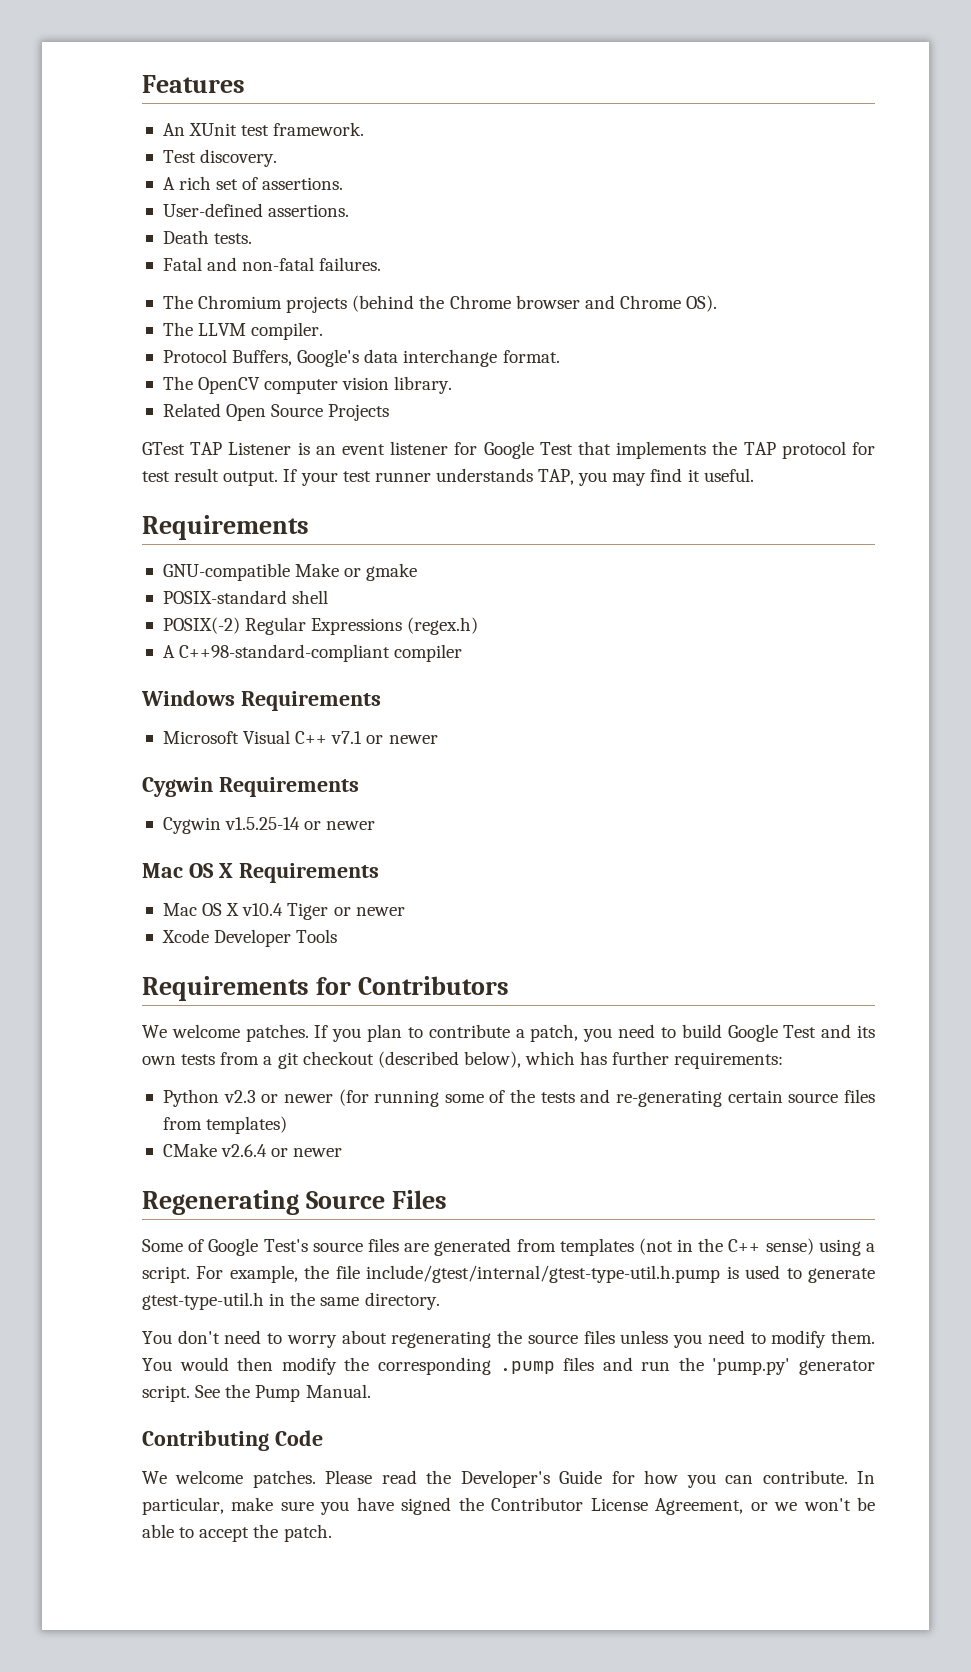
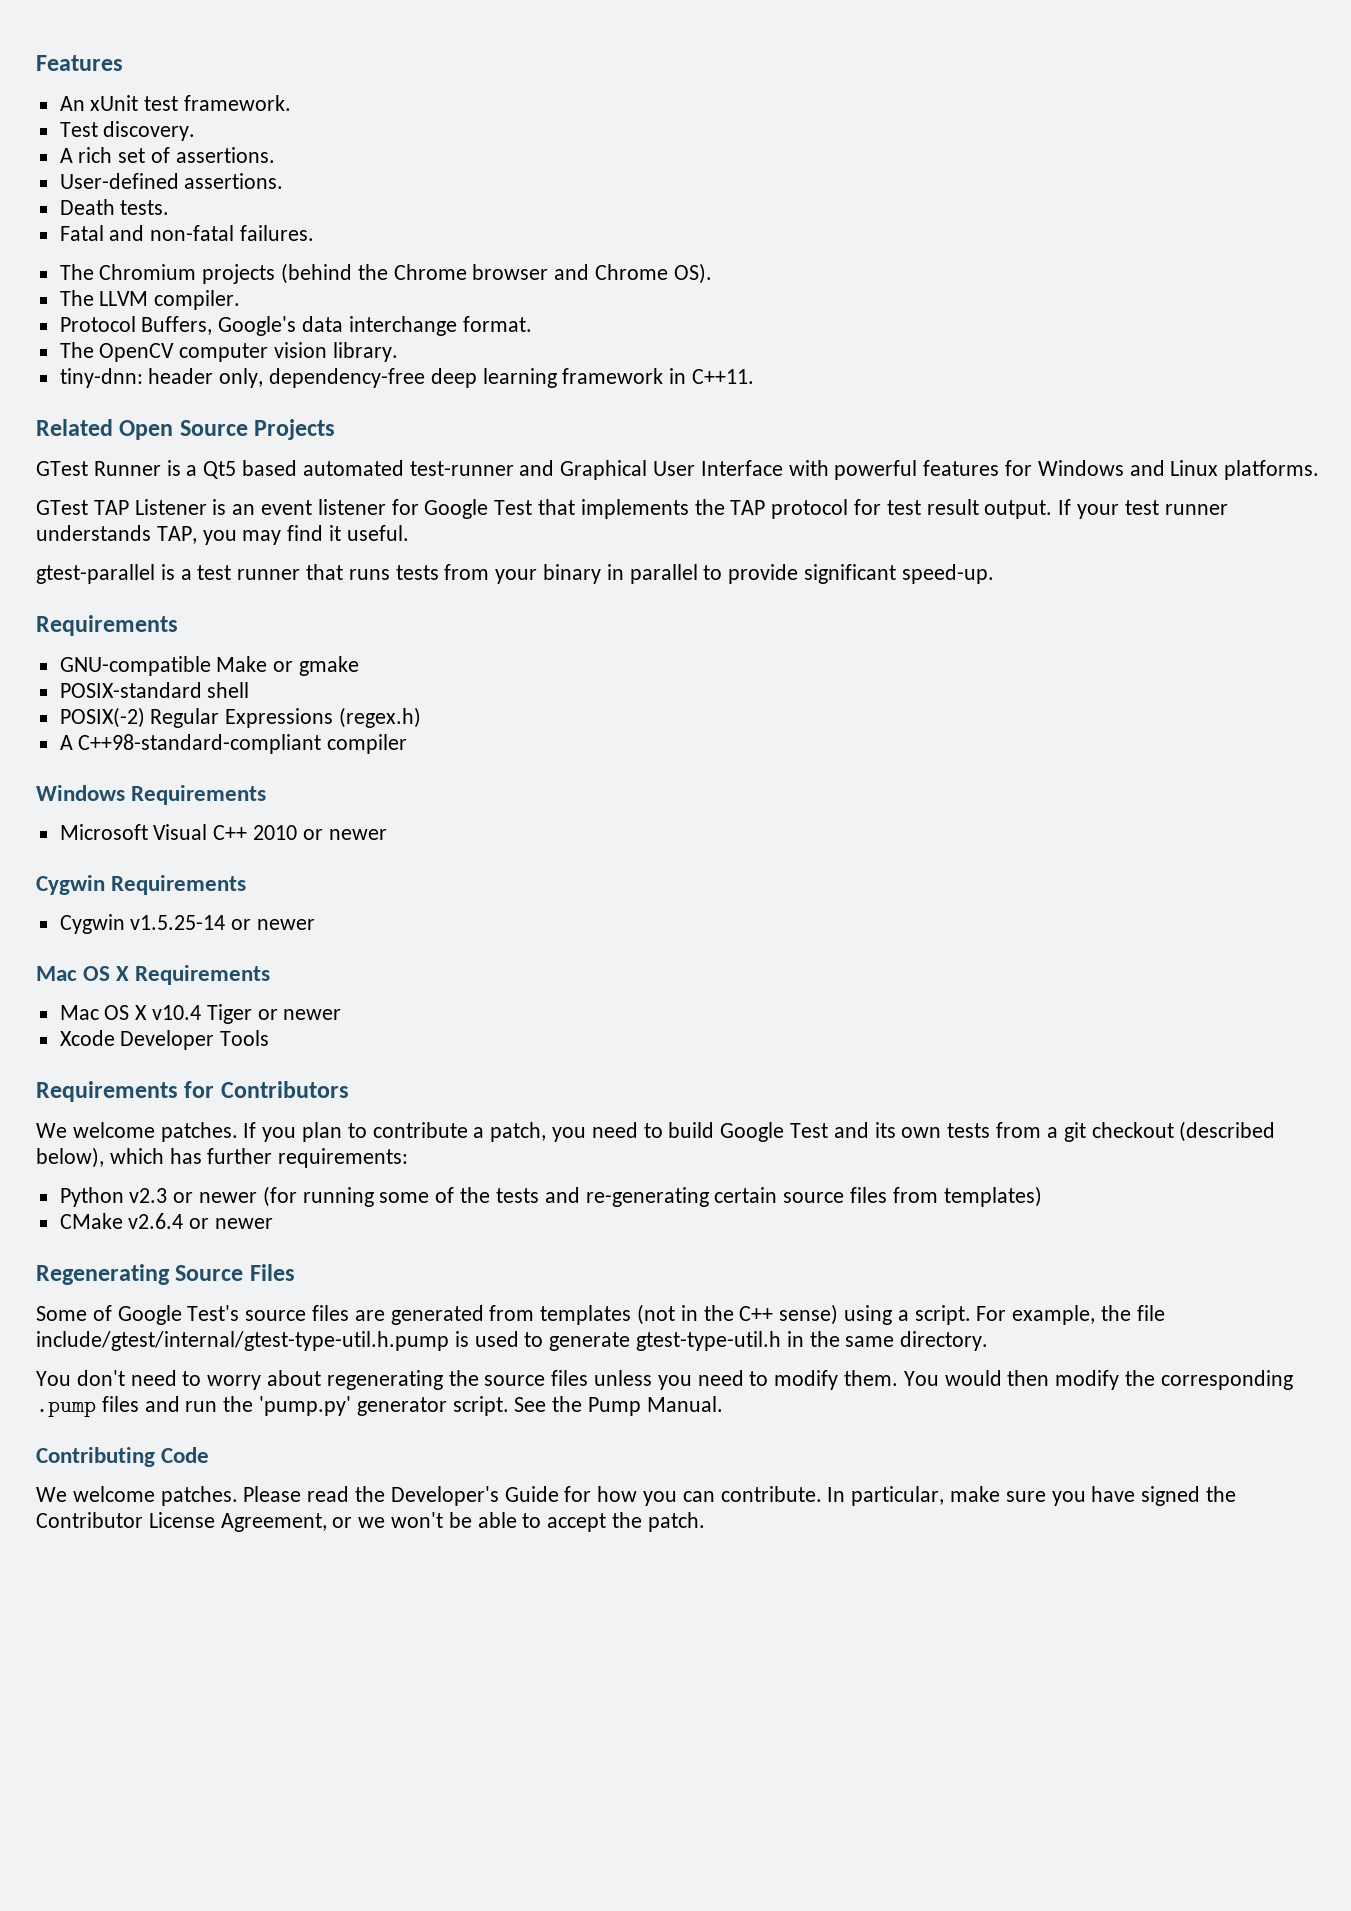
- An XUnit test framework.
+ An xUnit test framework.
+ tiny-dnn: header only, dependency-free deep learning framework in C++11.
  Related Open Source Projects
+ GTest Runner is a Qt5 based automated test-runner and Graphical User Interface with powerful features for Windows and Linux platforms.
+ gtest-parallel is a test runner that runs tests from your binary in parallel to provide significant speed-up.
- Microsoft Visual C++ v7.1 or newer
+ Microsoft Visual C++ 2010 or newer

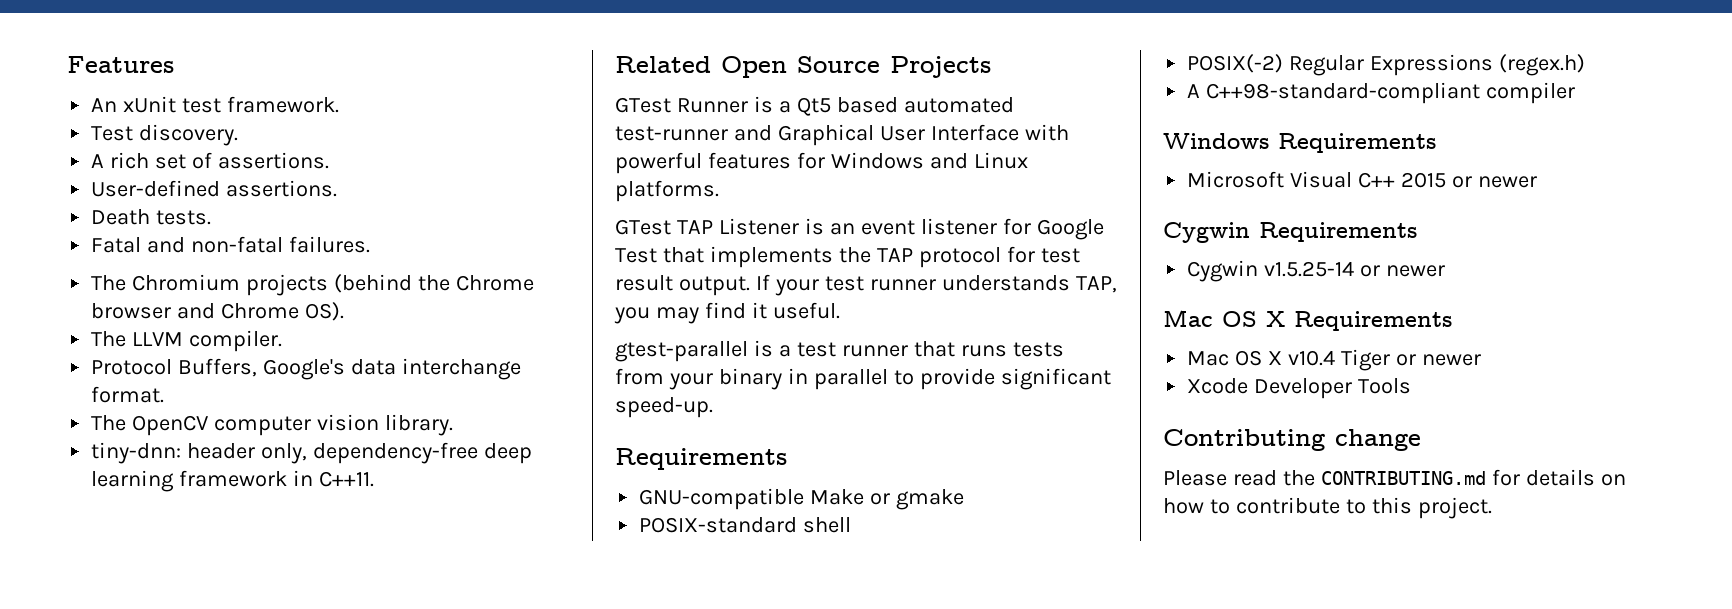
- Microsoft Visual C++ 2010 or newer
+ Microsoft Visual C++ 2015 or newer
- Requirements for Contributors
- We welcome patches. If you plan to contribute a patch, you need to build Google Test and its own tests from a git checkout (described below), which has further requirements:
- Python v2.3 or newer (for running some of the tests and re-generating certain source files from templates)
- CMake v2.6.4 or newer
- Regenerating Source Files
- Some of Google Test's source files are generated from templates (not in the C++ sense) using a script. For example, the file include/gtest/internal/gtest-type-util.h.pump is used to generate gtest-type-util.h in the same directory.
- You don't need to worry about regenerating the source files unless you need to modify them. You would then modify the corresponding .pump files and run the 'pump.py' generator script. See the Pump Manual.
- Contributing Code
- We welcome patches. Please read the Developer's Guide for how you can contribute. In particular, make sure you have signed the Contributor License Agreement, or we won't be able to accept the patch.
+ Contributing change
+ Please read the CONTRIBUTING.md for details on how to contribute to this project.

